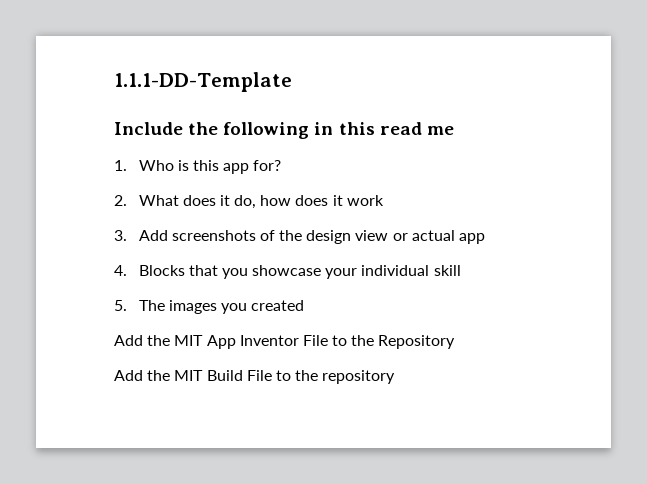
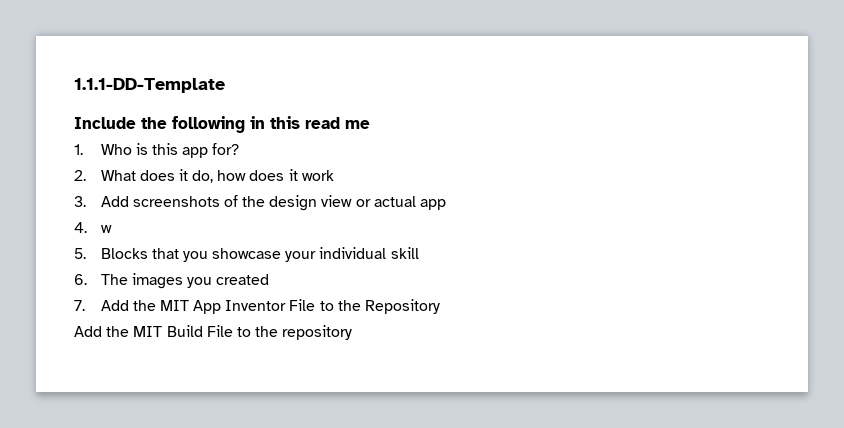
- 4. Blocks that you showcase your individual skill
+ 4. w
+ 5. Blocks that you showcase your individual skill
- 5. The images you created
+ 6. The images you created
- Add the MIT App Inventor File to the Repository
+ 7. Add the MIT App Inventor File to the Repository

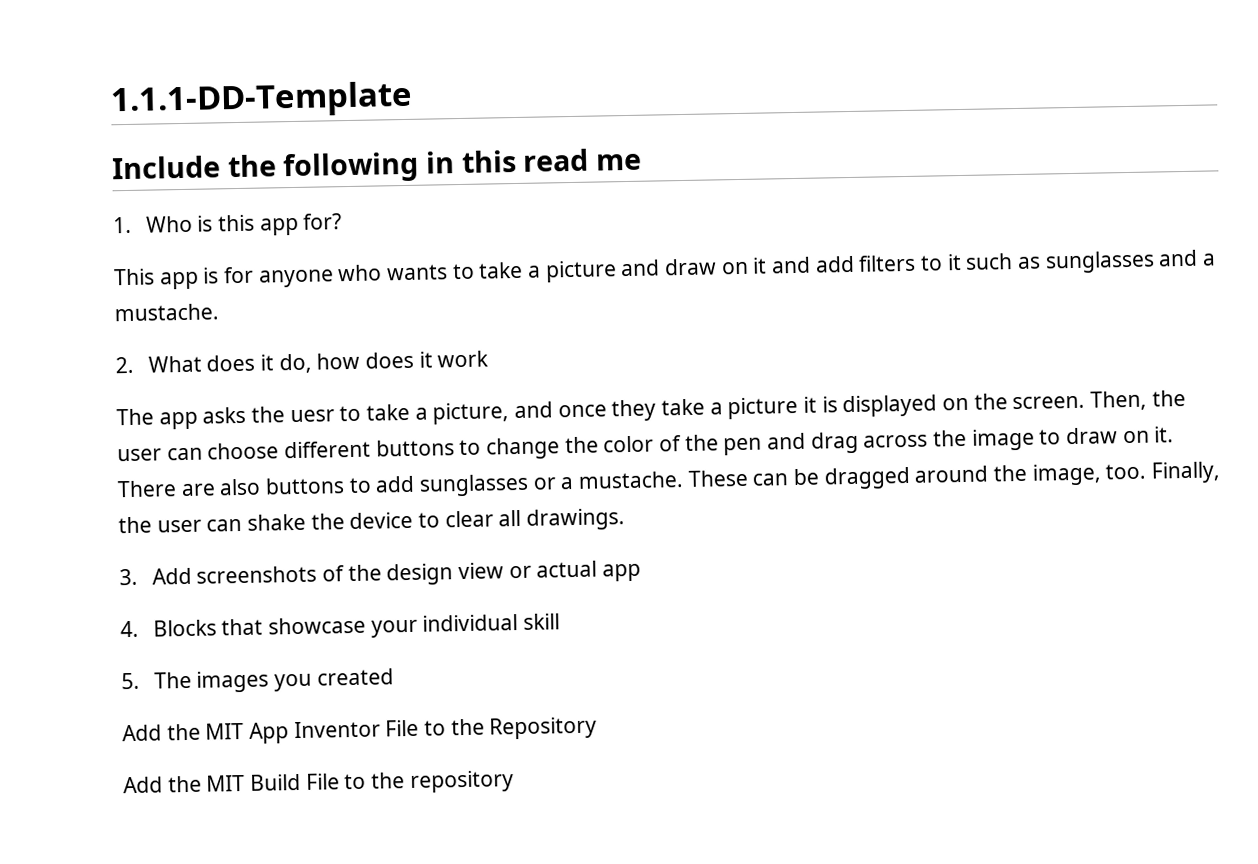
+ This app is for anyone who wants to take a picture and draw on it and add filters to it such as sunglasses and a mustache.
+ The app asks the uesr to take a picture, and once they take a picture it is displayed on the screen. Then, the user can choose different buttons to change the color of the pen and drag across the image to draw on it. There are also buttons to add sunglasses or a mustache. These can be dragged around the image, too. Finally, the user can shake the device to clear all drawings.
- 4. w
- 5. Blocks that you showcase your individual skill
+ 4. Blocks that showcase your individual skill
- 6. The images you created
+ 5. The images you created
- 7. Add the MIT App Inventor File to the Repository
+ Add the MIT App Inventor File to the Repository

